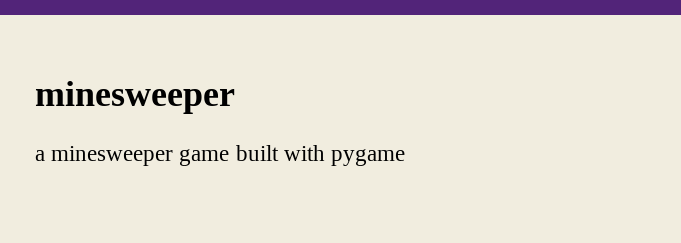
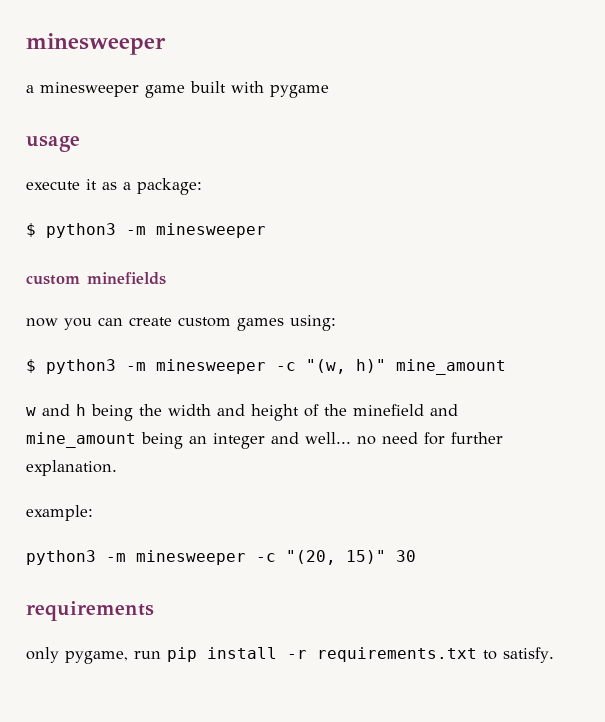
+ usage
+ execute it as a package:
+ $ python3 -m minesweeper
+ custom minefields
+ now you can create custom games using:
+ $ python3 -m minesweeper -c "(w, h)" mine_amount
+ w and h being the width and height of the minefield and mine_amount being an integer and well... no need for further explanation.
+ example:
+ python3 -m minesweeper -c "(20, 15)" 30
+ requirements
+ only pygame, run pip install -r requirements.txt to satisfy.

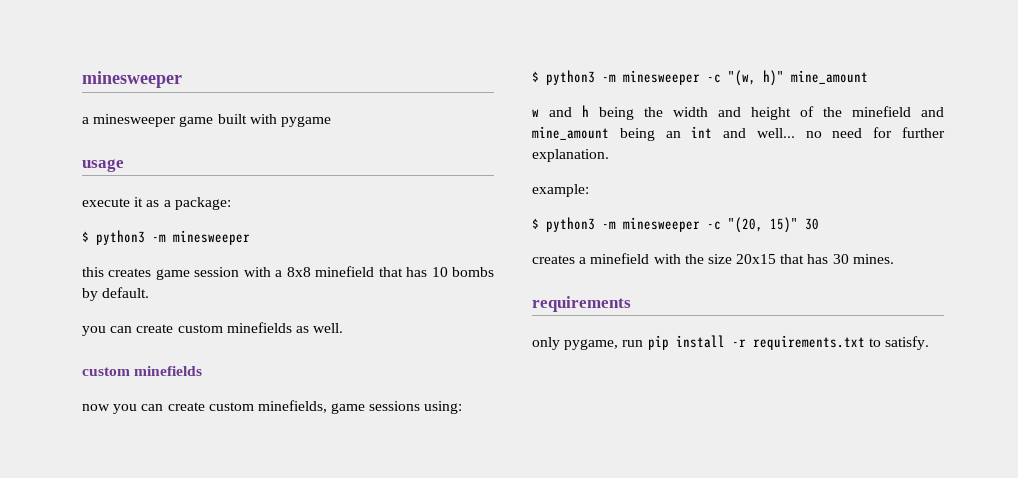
+ this creates game session with a 8x8 minefield that has 10 bombs by default.
+ you can create custom minefields as well.
- now you can create custom games using:
+ now you can create custom minefields, game sessions using:
- w and h being the width and height of the minefield and mine_amount being an integer and well... no need for further explanation.
+ w and h being the width and height of the minefield and mine_amount being an int and well... no need for further explanation.
- python3 -m minesweeper -c "(20, 15)" 30
+ $ python3 -m minesweeper -c "(20, 15)" 30
+ creates a minefield with the size 20x15 that has 30 mines.

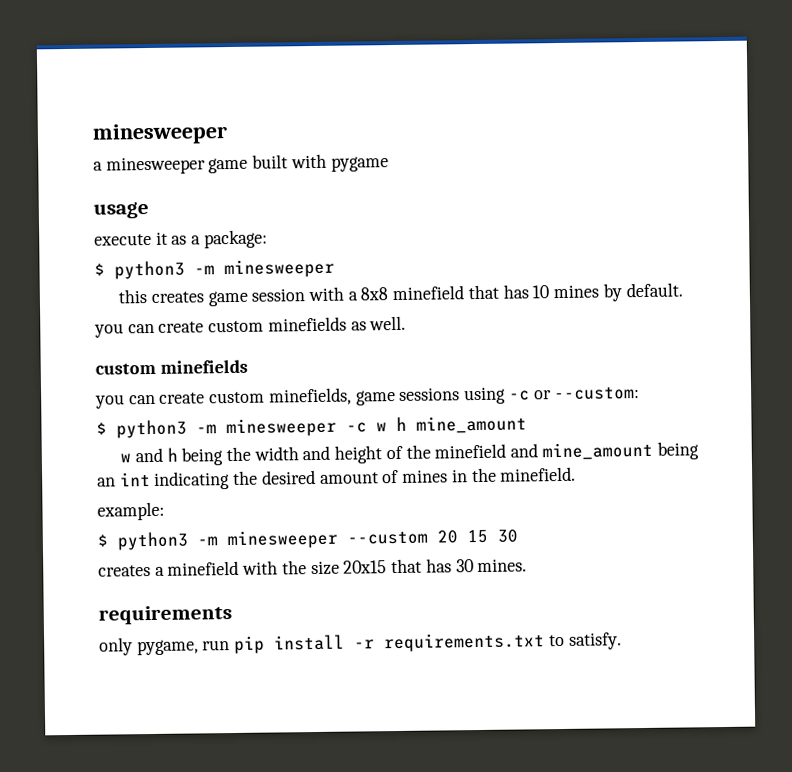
- this creates game session with a 8x8 minefield that has 10 bombs by default.
+ this creates game session with a 8x8 minefield that has 10 mines by default.
- now you can create custom minefields, game sessions using:
- $ python3 -m minesweeper -c "(w, h)" mine_amount
+ you can create custom minefields, game sessions using -c or --custom:
+ $ python3 -m minesweeper -c w h mine_amount
- w and h being the width and height of the minefield and mine_amount being an int and well... no need for further explanation.
+ w and h being the width and height of the minefield and mine_amount being an int indicating the desired amount of mines in the minefield.
- $ python3 -m minesweeper -c "(20, 15)" 30
+ $ python3 -m minesweeper --custom 20 15 30

